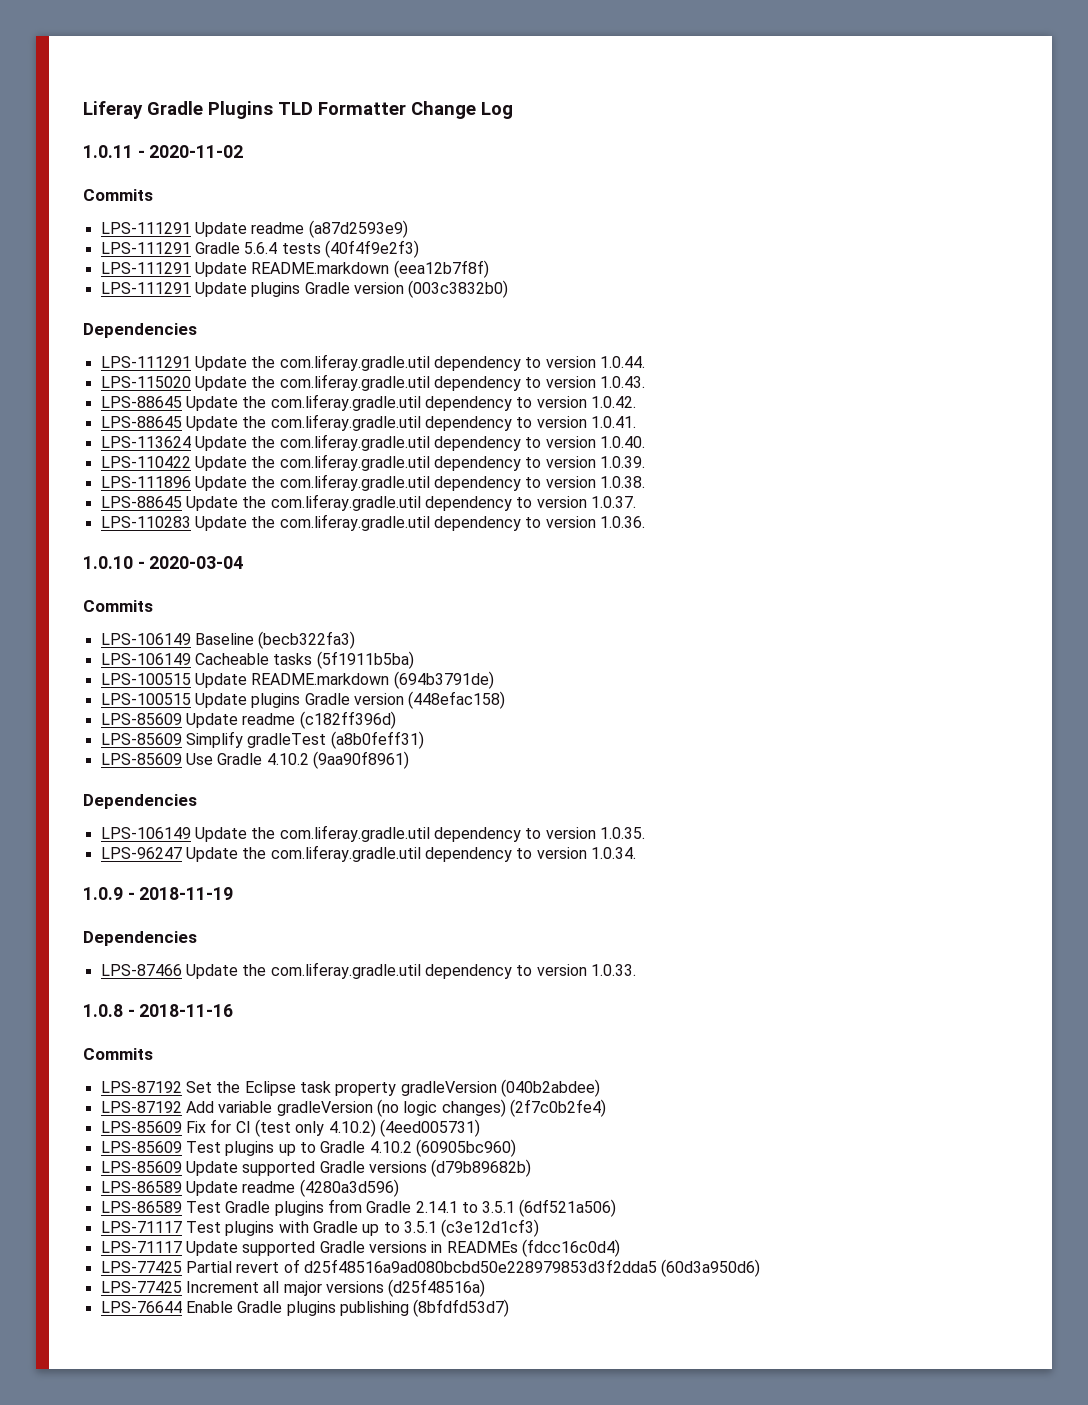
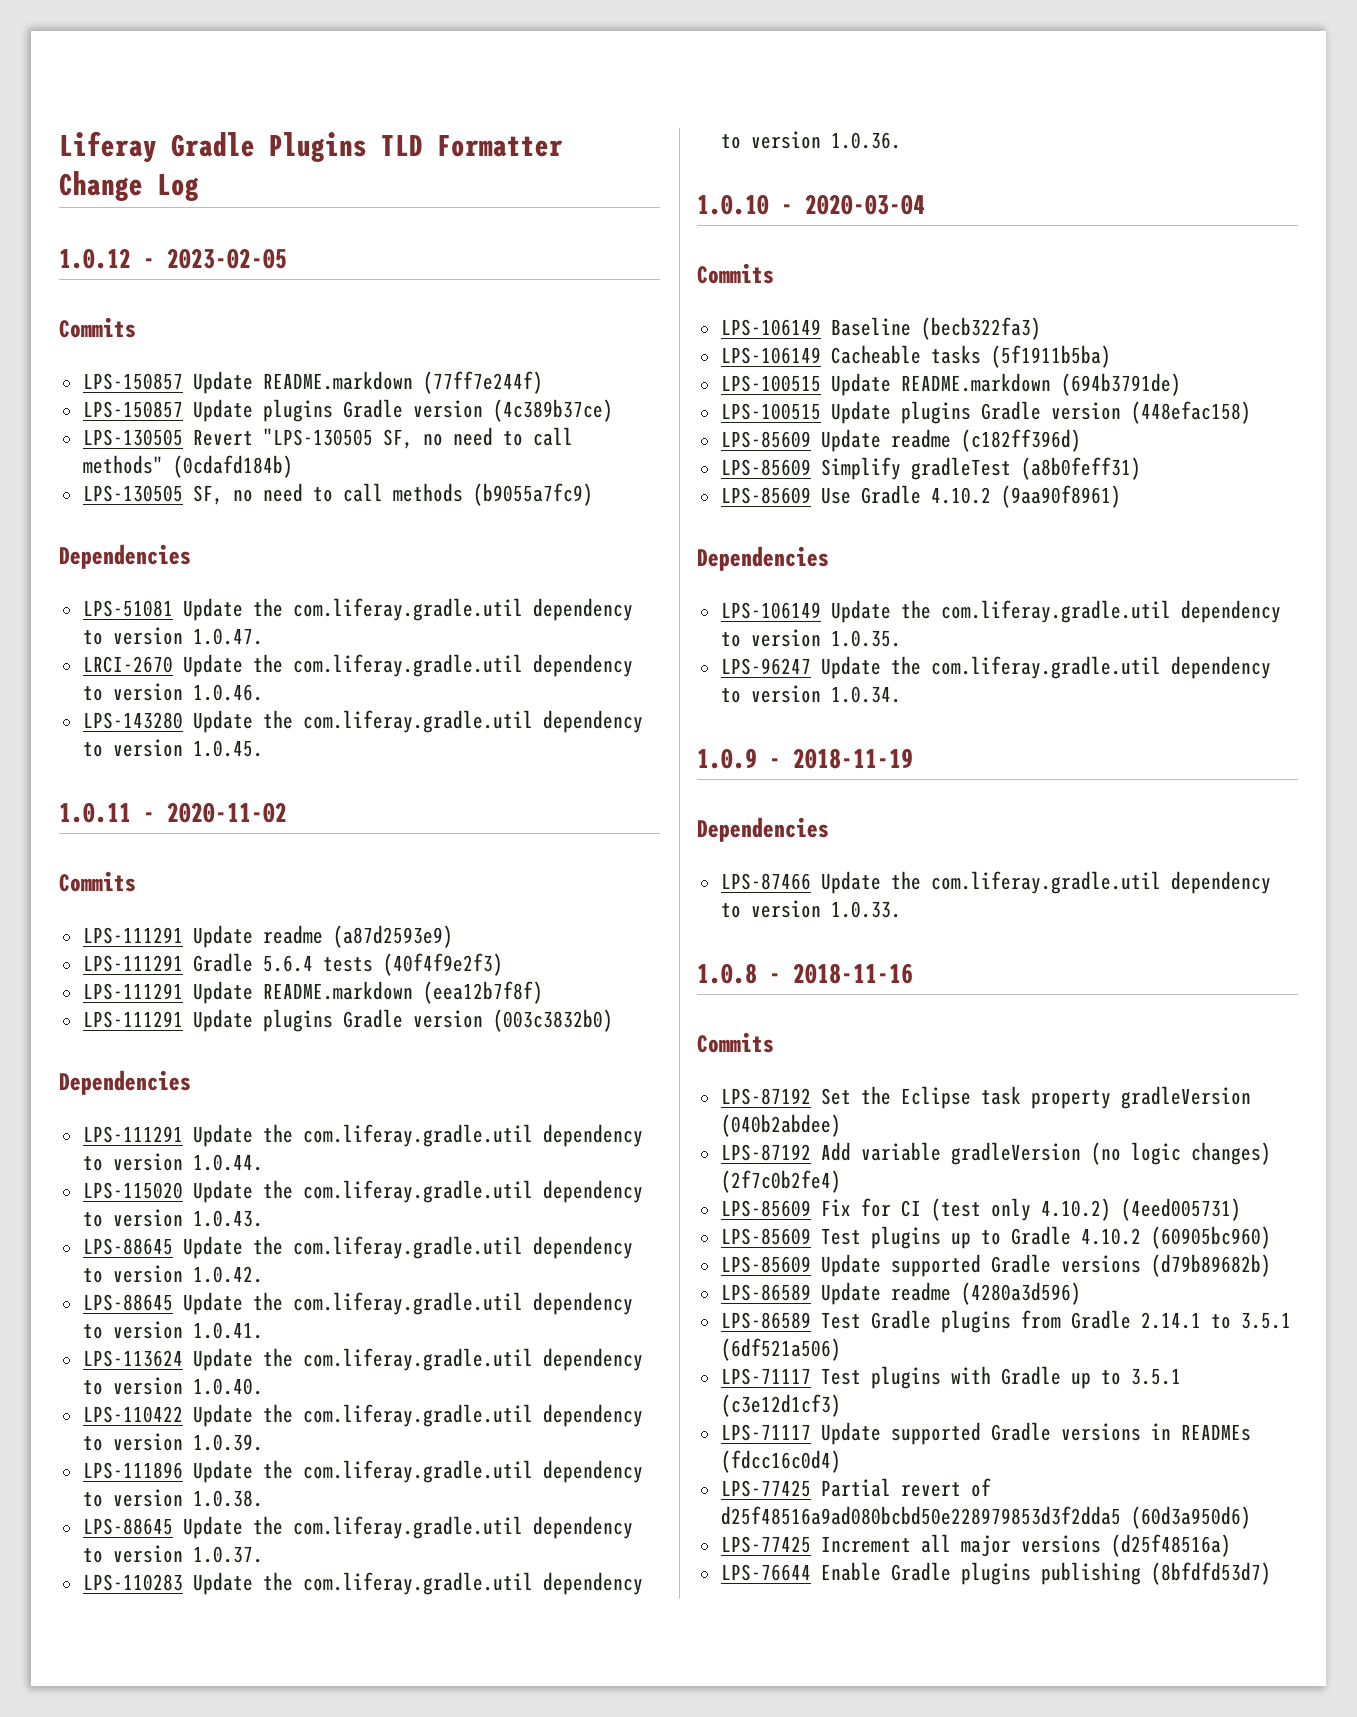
+ 1.0.12 - 2023-02-05
+ Commits
+ LPS-150857 Update README.markdown (77ff7e244f)
+ LPS-150857 Update plugins Gradle version (4c389b37ce)
+ LPS-130505 Revert "LPS-130505 SF, no need to call methods" (0cdafd184b)
+ LPS-130505 SF, no need to call methods (b9055a7fc9)
+ Dependencies
+ LPS-51081 Update the com.liferay.gradle.util dependency to version 1.0.47.
+ LRCI-2670 Update the com.liferay.gradle.util dependency to version 1.0.46.
+ LPS-143280 Update the com.liferay.gradle.util dependency to version 1.0.45.

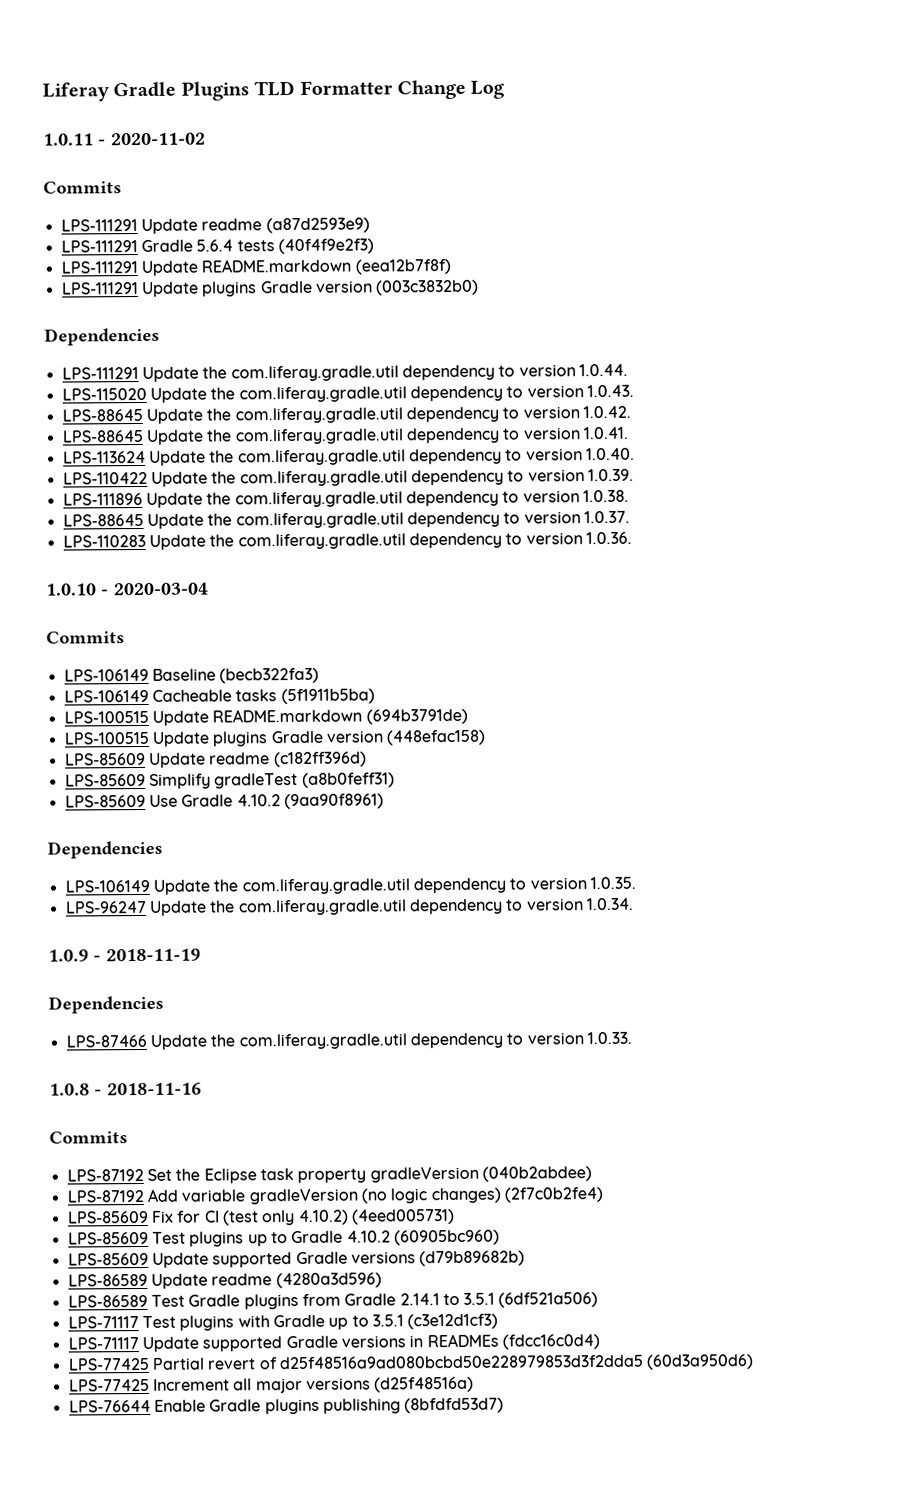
- 1.0.12 - 2023-02-05
- Commits
- LPS-150857 Update README.markdown (77ff7e244f)
- LPS-150857 Update plugins Gradle version (4c389b37ce)
- LPS-130505 Revert "LPS-130505 SF, no need to call methods" (0cdafd184b)
- LPS-130505 SF, no need to call methods (b9055a7fc9)
- Dependencies
- LPS-51081 Update the com.liferay.gradle.util dependency to version 1.0.47.
- LRCI-2670 Update the com.liferay.gradle.util dependency to version 1.0.46.
- LPS-143280 Update the com.liferay.gradle.util dependency to version 1.0.45.

